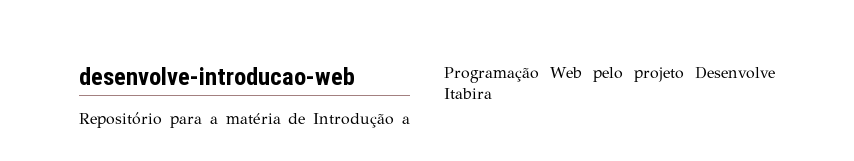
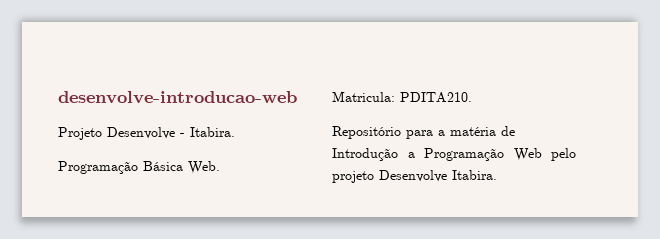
+ Projeto Desenvolve - Itabira.
+ Programação Básica Web.
+ Matricula: PDITA210.
- Repositório para a matéria de Introdução a Programação Web pelo projeto Desenvolve Itabira
+ Repositório para a matéria de Introdução a Programação Web pelo projeto Desenvolve Itabira.

